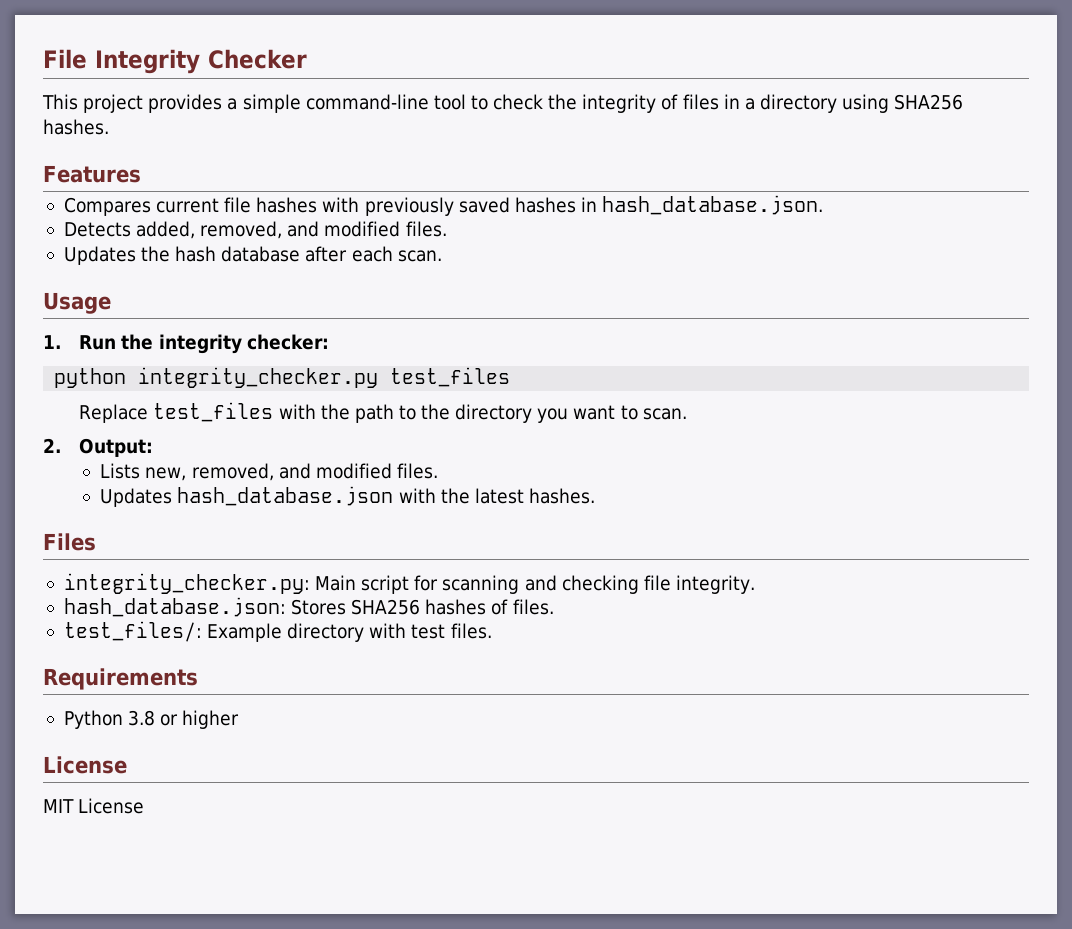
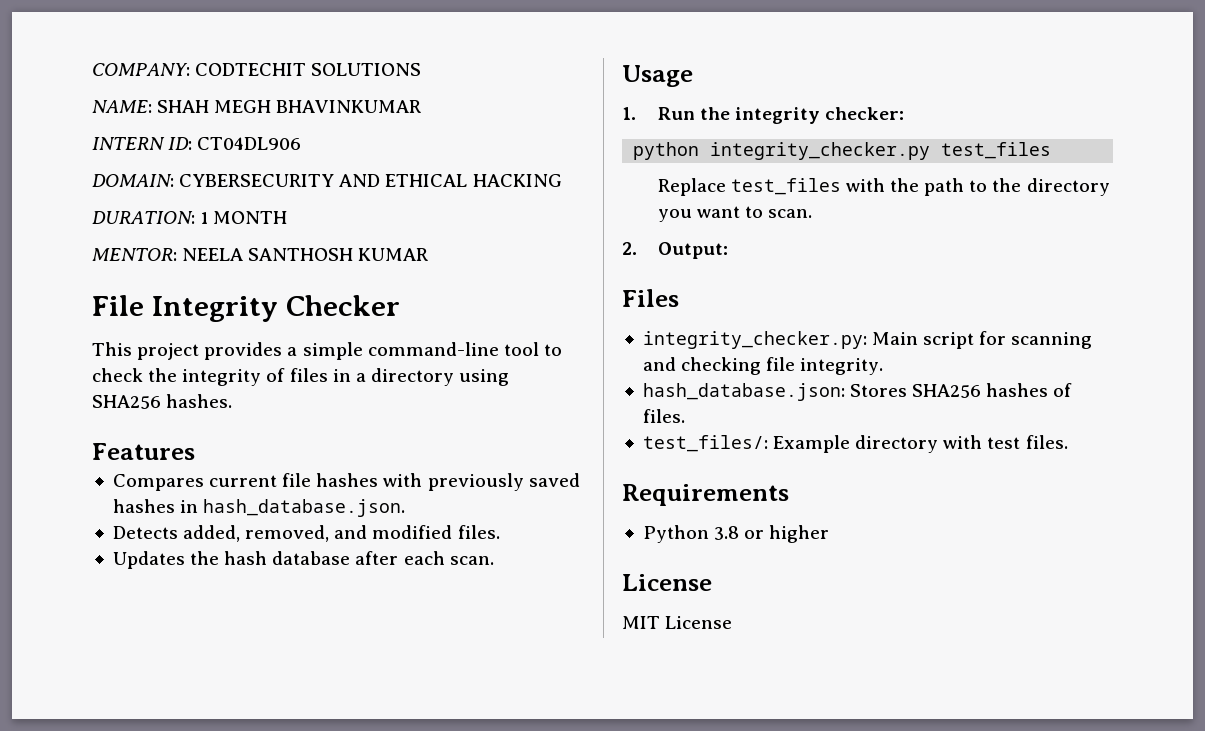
+ COMPANY: CODTECHIT SOLUTIONS
+ NAME: SHAH MEGH BHAVINKUMAR
+ INTERN ID: CT04DL906
+ DOMAIN: CYBERSECURITY AND ETHICAL HACKING
+ DURATION: 1 MONTH
+ MENTOR: NEELA SANTHOSH KUMAR
- Lists new, removed, and modified files.
- Updates hash_database.json with the latest hashes.

